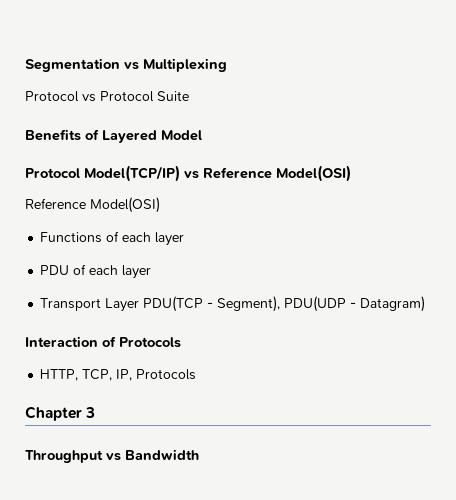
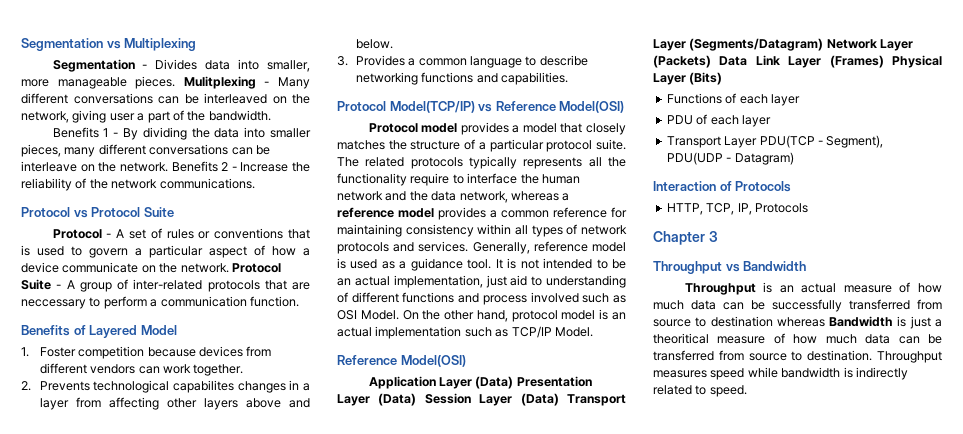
+ Segmentation - Divides data into smaller, more manageable pieces. Mulitplexing - Many different conversations can be interleaved on the network, giving user a part of the bandwidth.
+ Benefits 1 - By dividing the data into smaller pieces, many different conversations can be interleave on the network. Benefits 2 - Increase the reliability of the network communications.
  Protocol vs Protocol Suite
+ Protocol - A set of rules or conventions that is used to govern a particular aspect of how a device communicate on the network. Protocol Suite - A group of inter-related protocols that are neccessary to perform a communication function.
  Benefits of Layered Model
+ 1. Foster competition because devices from different vendors can work together.
+ 2. Prevents technological capabilites changes in a layer from affecting other layers above and below.
+ 3. Provides a common language to describe networking functions and capabilities.
  Protocol Model(TCP/IP) vs Reference Model(OSI)
+ Protocol model provides a model that closely matches the structure of a particular protocol suite. The related protocols typically represents all the functionality require to interface the human network and the data network, whereas a reference model provides a common reference for maintaining consistency within all types of network protocols and services. Generally, reference model is used as a guidance tool. It is not intended to be an actual implementation, just aid to understanding of different functions and process involved such as OSI Model. On the other hand, protocol model is an actual implementation such as TCP/IP Model.
  Reference Model(OSI)
+ Application Layer (Data) Presentation Layer (Data) Session Layer (Data) Transport Layer (Segments/Datagram) Network Layer (Packets) Data Link Layer (Frames) Physical Layer (Bits)
+ Throughput is an actual measure of how much data can be successfully transferred from source to destination whereas Bandwidth is just a theoritical measure of how much data can be transferred from source to destination. Throughput measures speed while bandwidth is indirectly related to speed.

